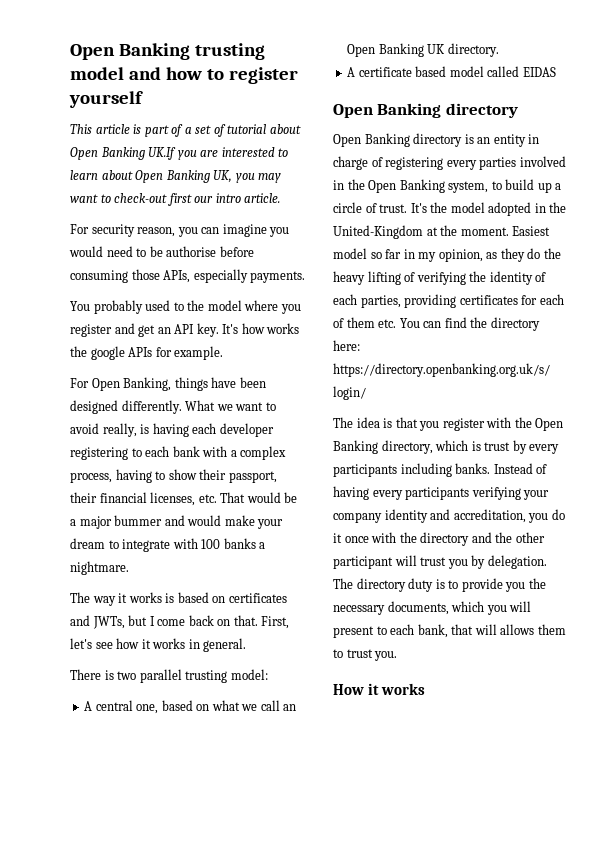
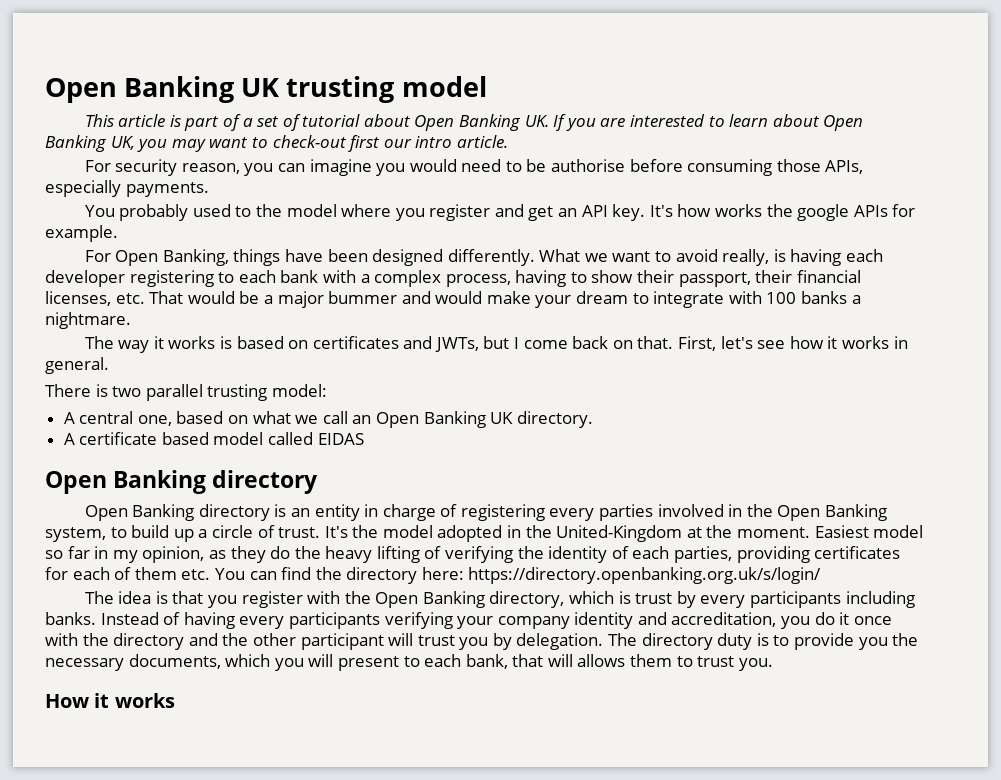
- Open Banking trusting model and how to register yourself
+ Open Banking UK trusting model
- This article is part of a set of tutorial about Open Banking UK.If you are interested to learn about Open Banking UK, you may want to check-out first our intro article.
+ This article is part of a set of tutorial about Open Banking UK. If you are interested to learn about Open Banking UK, you may want to check-out first our intro article.

